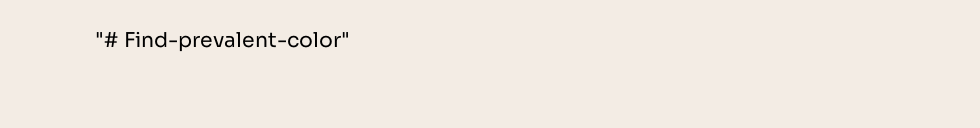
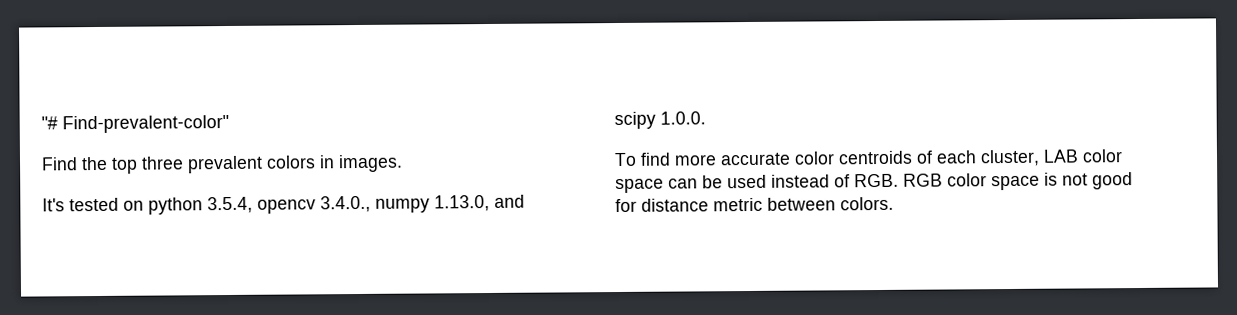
+ Find the top three prevalent colors in images.
+ It's tested on python 3.5.4, opencv 3.4.0., numpy 1.13.0, and scipy 1.0.0.
+ To find more accurate color centroids of each cluster, LAB color space can be used instead of RGB. RGB color space is not good for distance metric between colors.

